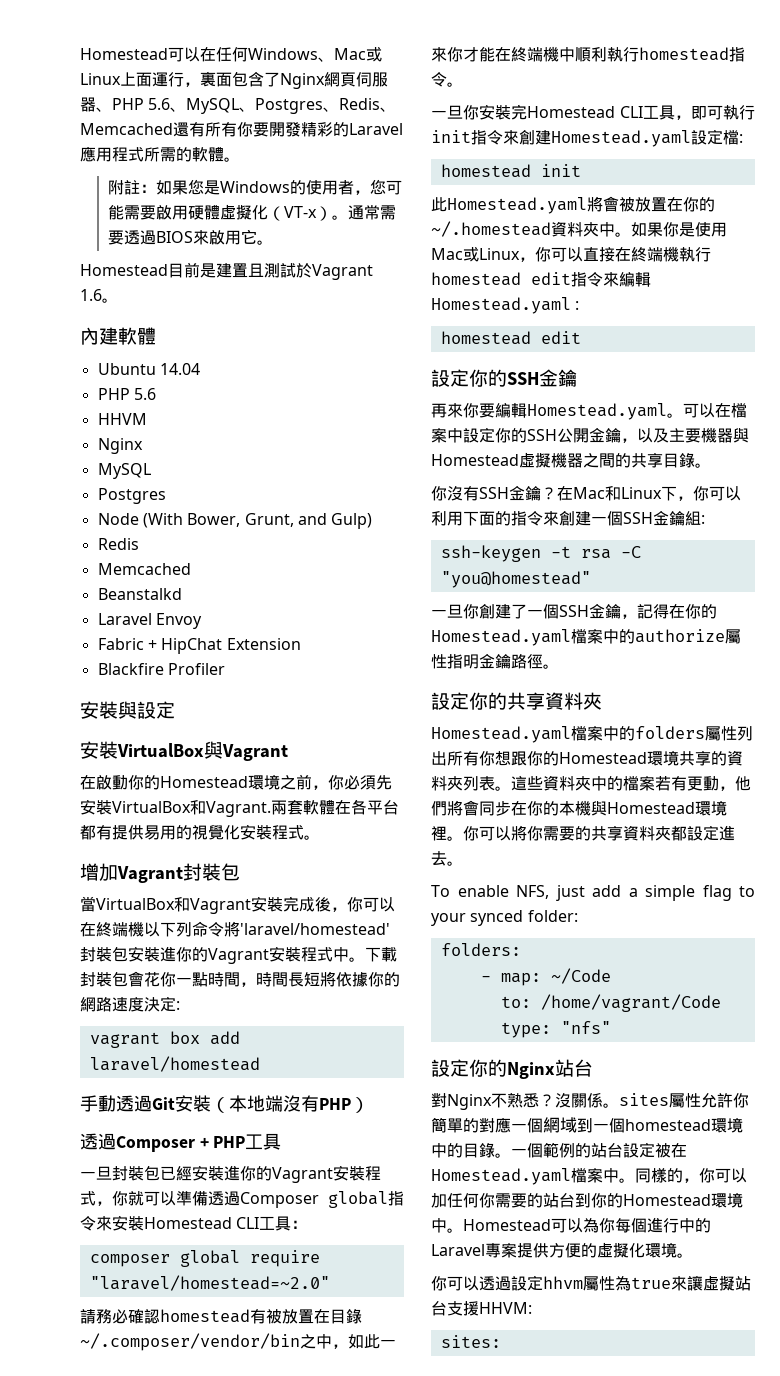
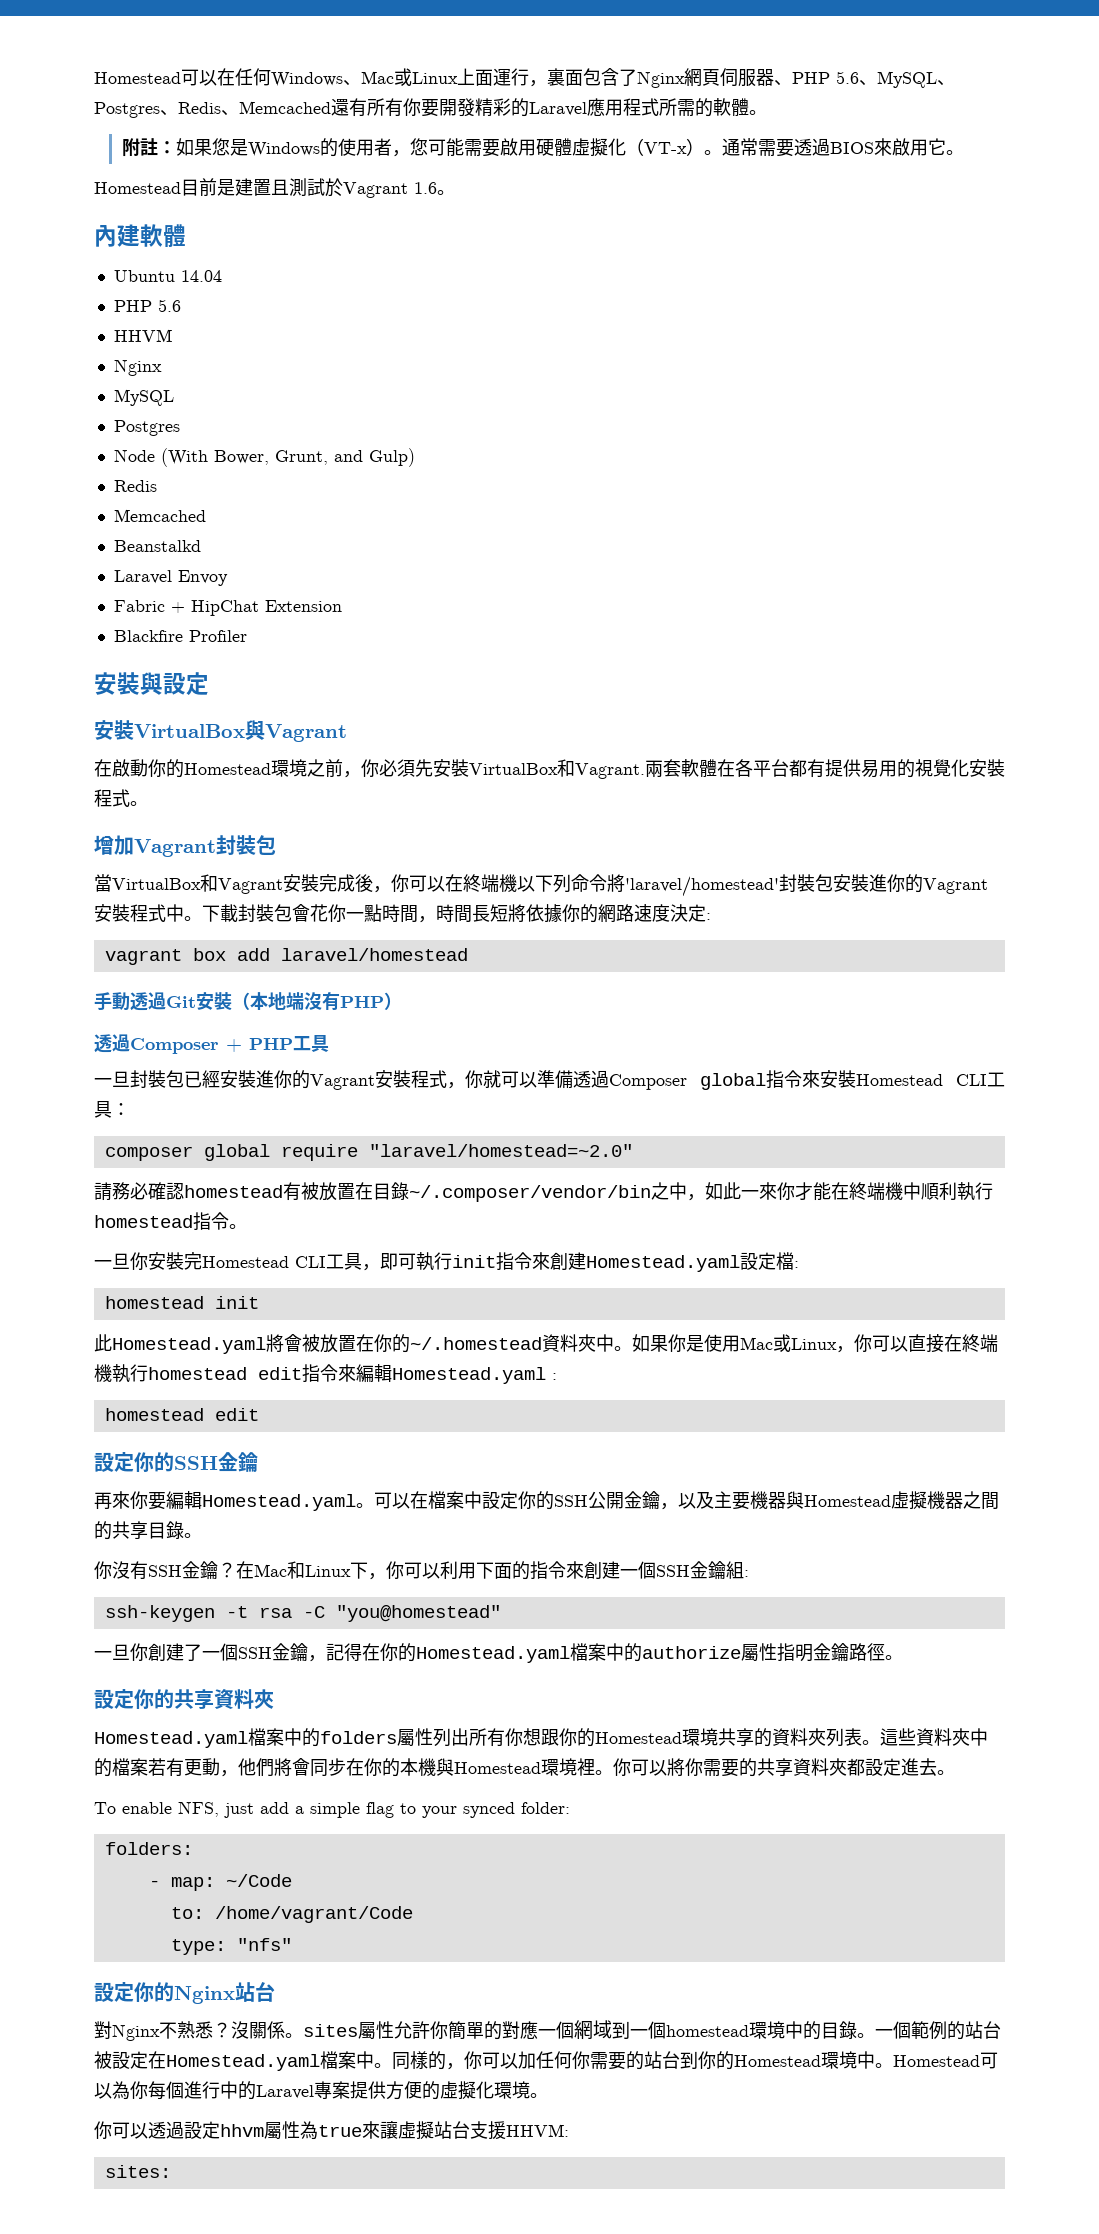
- 一個範例的站台設定被在Homestead.yaml檔案中。
+ 一個範例的站台被設定在Homestead.yaml檔案中。

